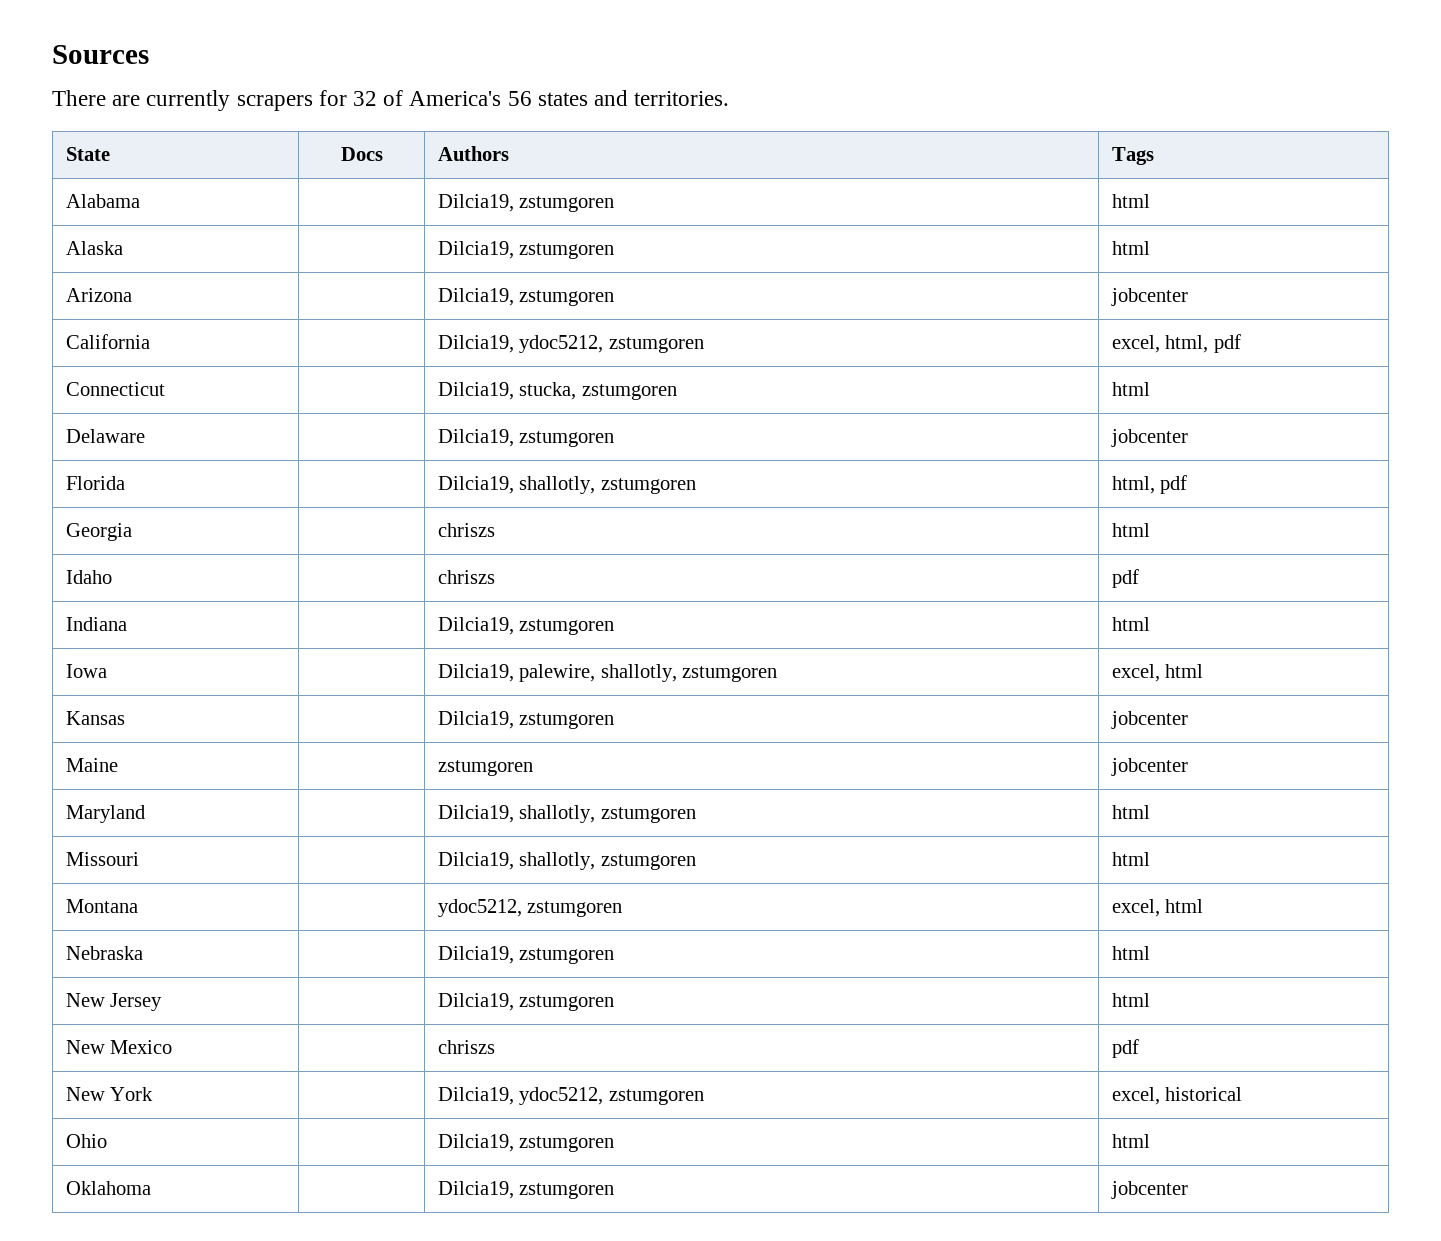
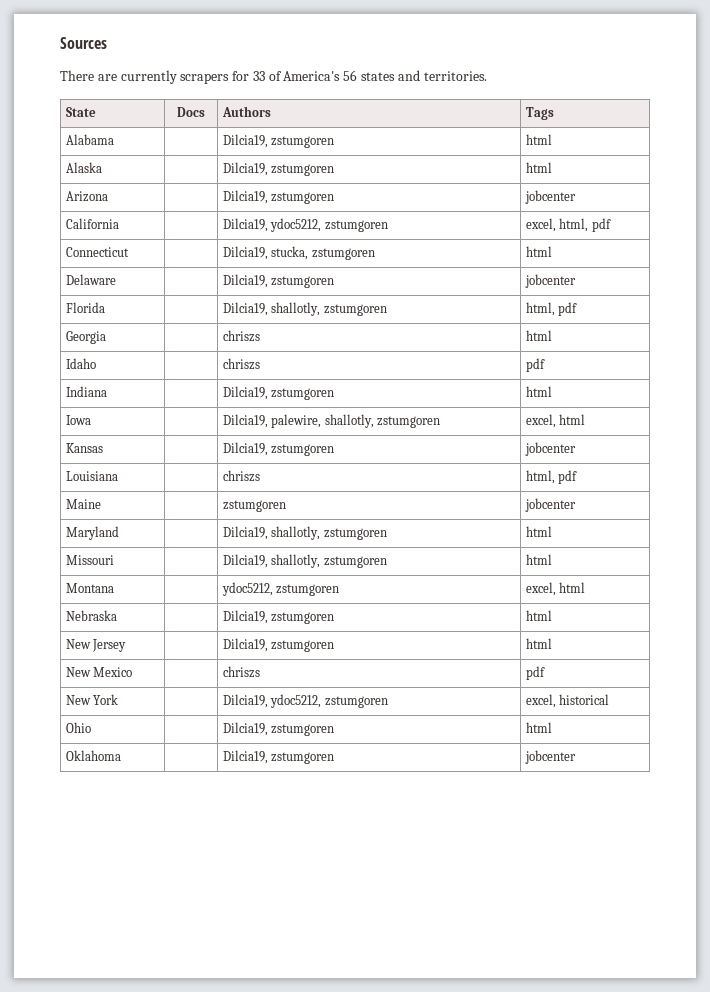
- There are currently scrapers for 32 of America's 56 states and territories.
+ There are currently scrapers for 33 of America's 56 states and territories.
+ Louisiana | | chriszs | html, pdf

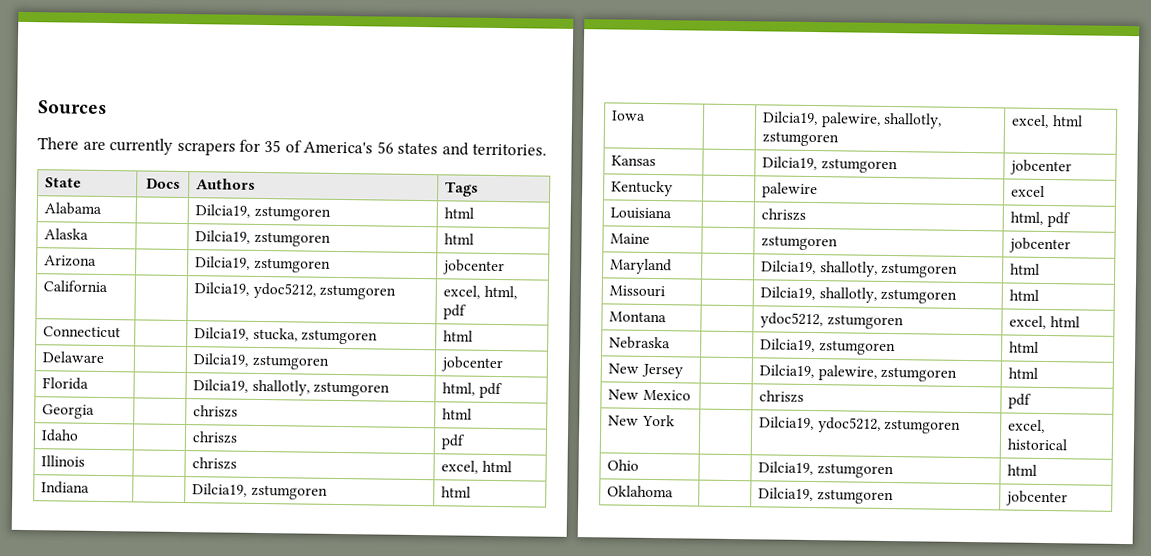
- There are currently scrapers for 33 of America's 56 states and territories.
+ There are currently scrapers for 35 of America's 56 states and territories.
+ Illinois | | chriszs | excel, html
+ Kentucky | | palewire | excel
- New Jersey | | Dilcia19, zstumgoren | html
+ New Jersey | | Dilcia19, palewire, zstumgoren | html

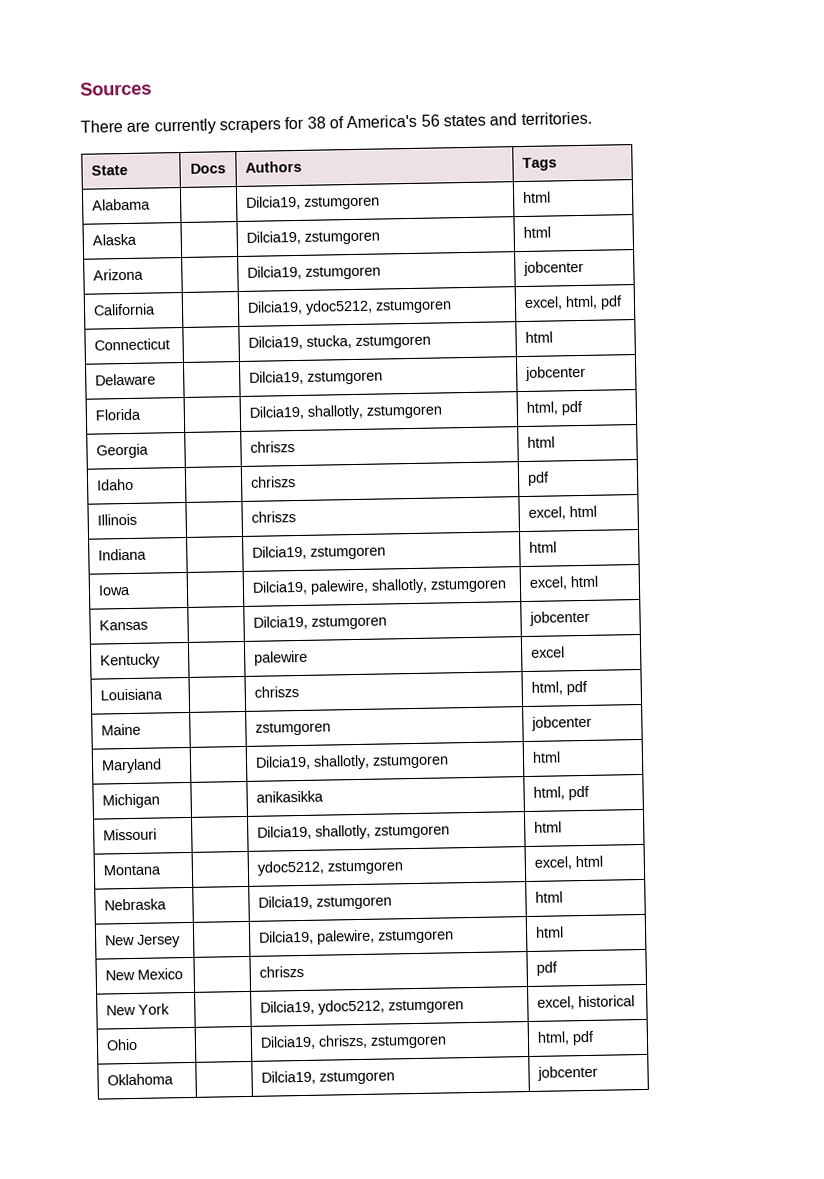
- There are currently scrapers for 35 of America's 56 states and territories.
+ There are currently scrapers for 38 of America's 56 states and territories.
+ Michigan | | anikasikka | html, pdf
- Ohio | | Dilcia19, zstumgoren | html
+ Ohio | | Dilcia19, chriszs, zstumgoren | html, pdf

